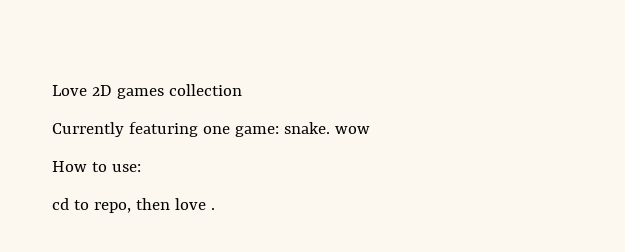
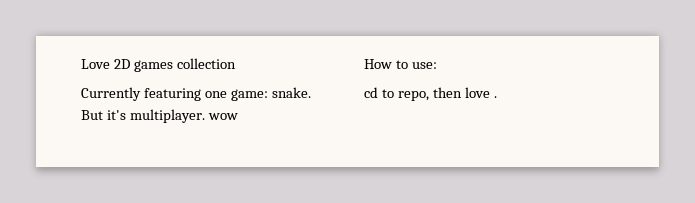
- Currently featuring one game: snake. wow
+ Currently featuring one game: snake. But it's multiplayer. wow

